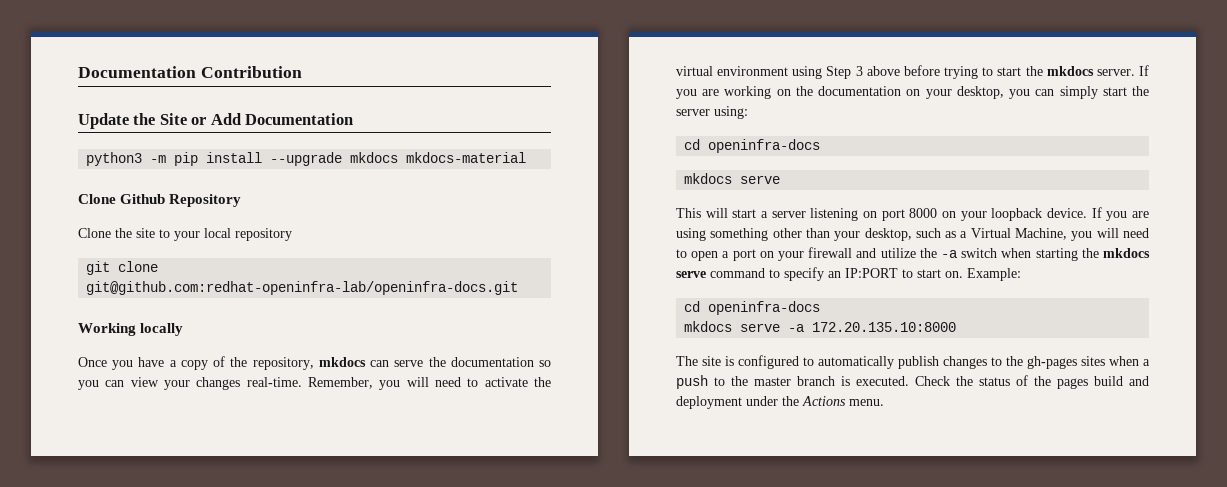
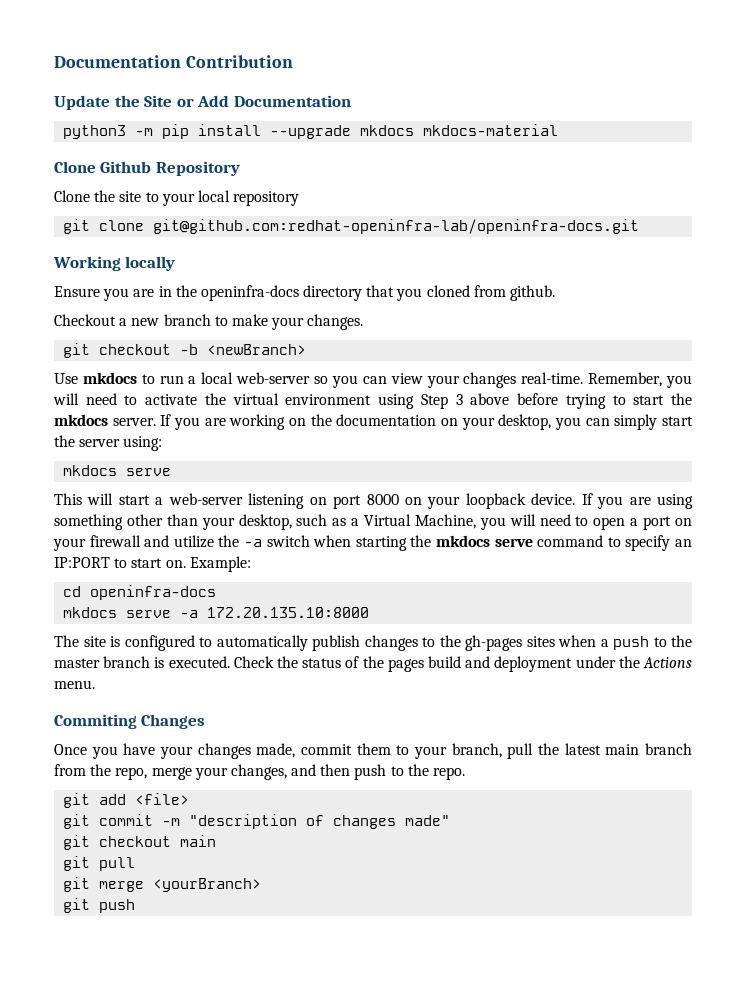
- Once you have a copy of the repository, mkdocs can serve the documentation so you can view your changes real-time.
+ Ensure you are in the openinfra-docs directory that you cloned from github.
+ Checkout a new branch to make your changes.
+ git checkout -b <newBranch>
+ Use mkdocs to run a local web-server so you can view your changes real-time.
  If you are working on the documentation on your desktop, you can simply start the server using:
- cd openinfra-docs
- This will start a server listening on port 8000 on your loopback device.
+ This will start a web-server listening on port 8000 on your loopback device.
+ Commiting Changes
+ Once you have your changes made, commit them to your branch, pull the latest main branch from the repo, merge your changes, and then push to the repo.
+ git add <file>
+ git commit -m "description of changes made"
+ git checkout main
+ git pull
+ git merge <yourBranch>
+ git push

